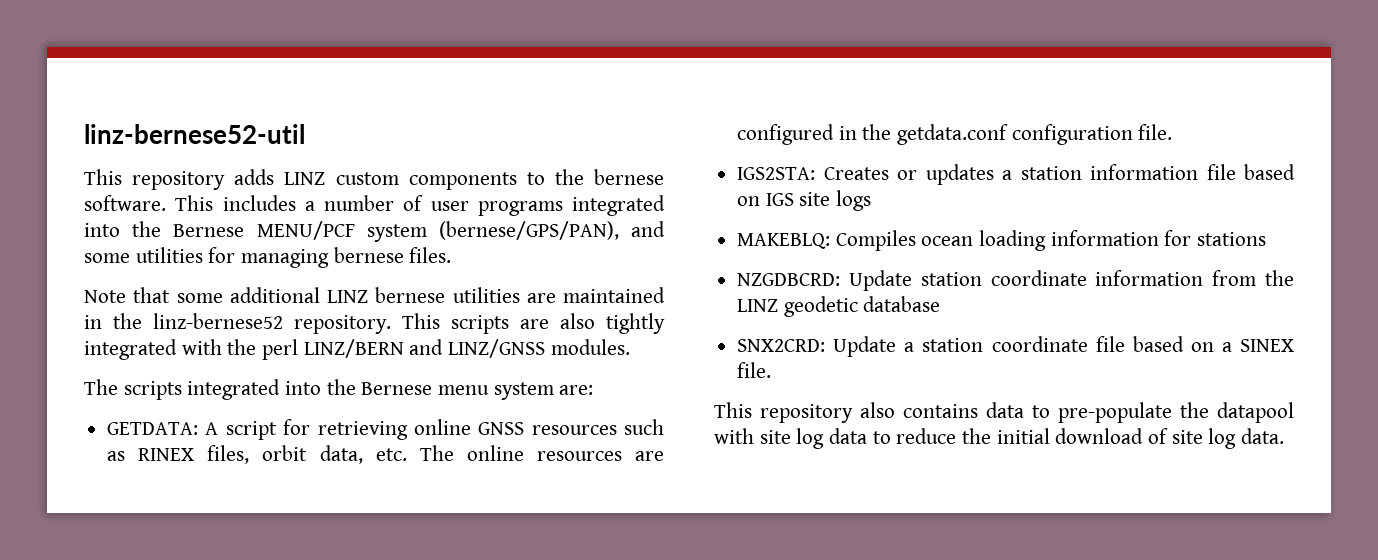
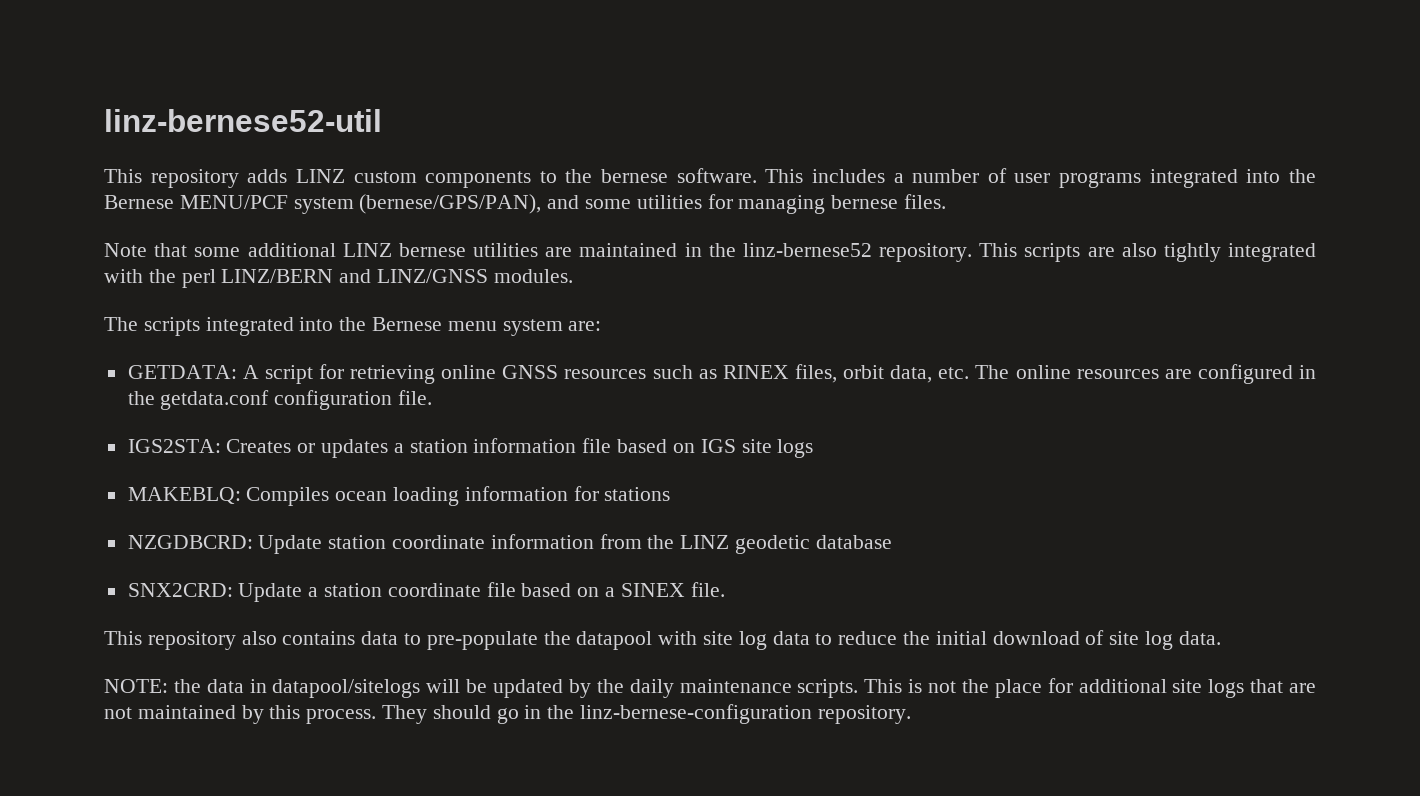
+ NOTE: the data in datapool/sitelogs will be updated by the daily maintenance scripts. This is not the place for additional site logs that are not maintained by this process. They should go in the linz-bernese-configuration repository.

